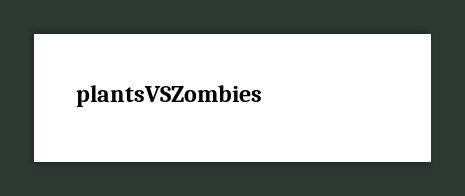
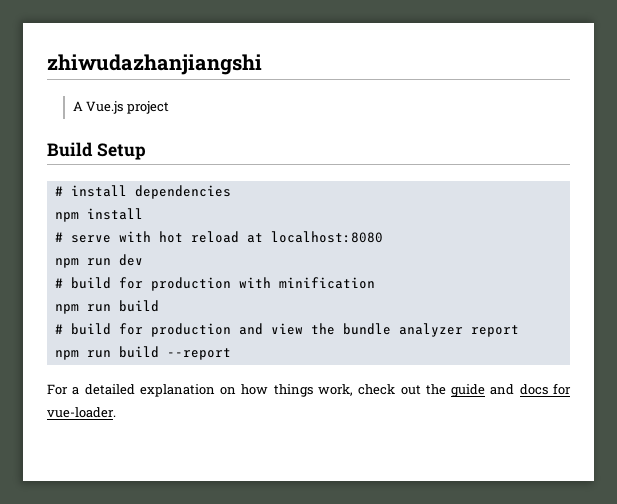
- plantsVSZombies
+ zhiwudazhanjiangshi
+ A Vue.js project
+ Build Setup
+ # install dependencies
+ npm install
+ # serve with hot reload at localhost:8080
+ npm run dev
+ # build for production with minification
+ npm run build
+ # build for production and view the bundle analyzer report
+ npm run build --report
+ For a detailed explanation on how things work, check out the guide and docs for vue-loader.

